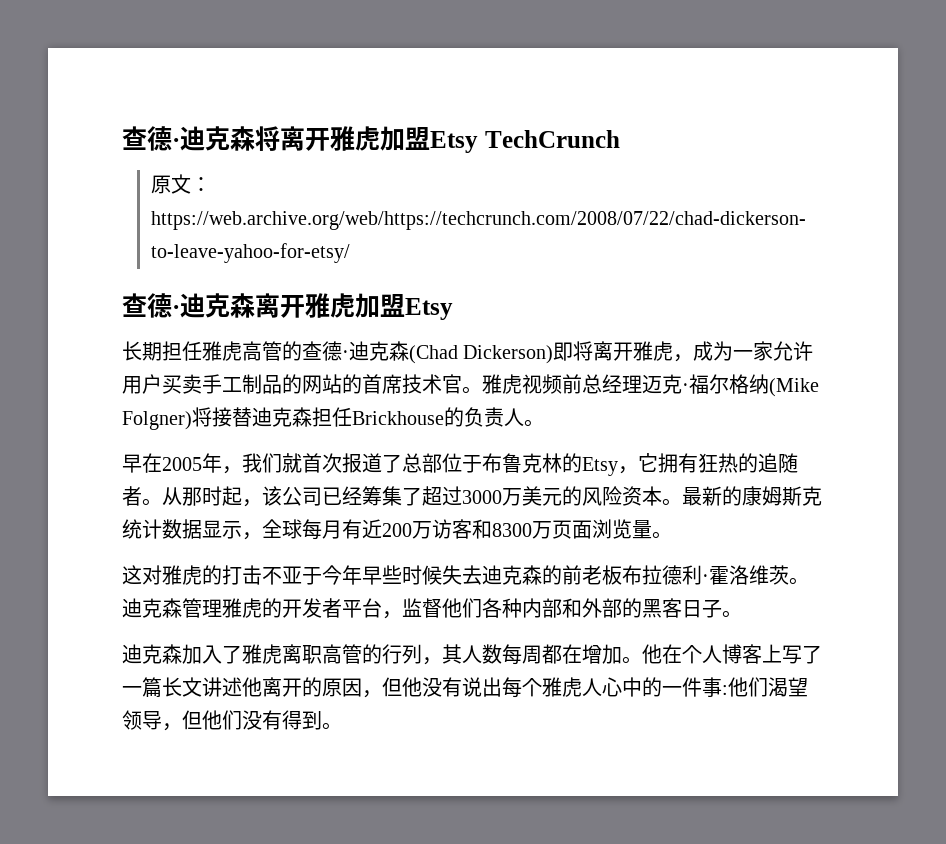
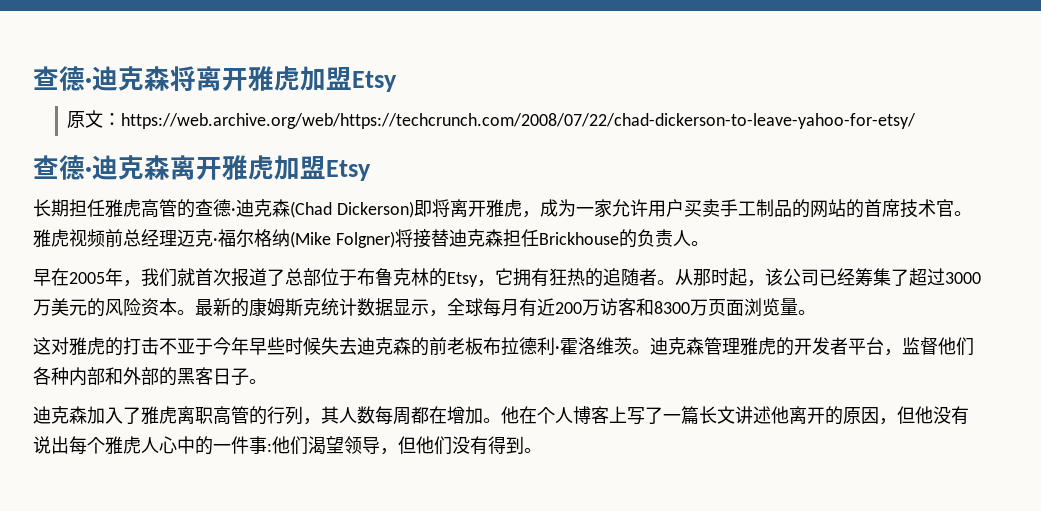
- 查德·迪克森将离开雅虎加盟Etsy TechCrunch
+ 查德·迪克森将离开雅虎加盟Etsy

